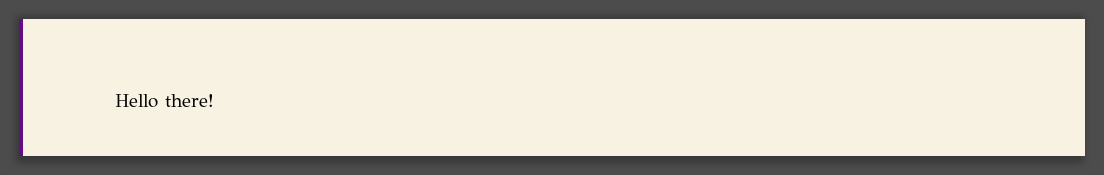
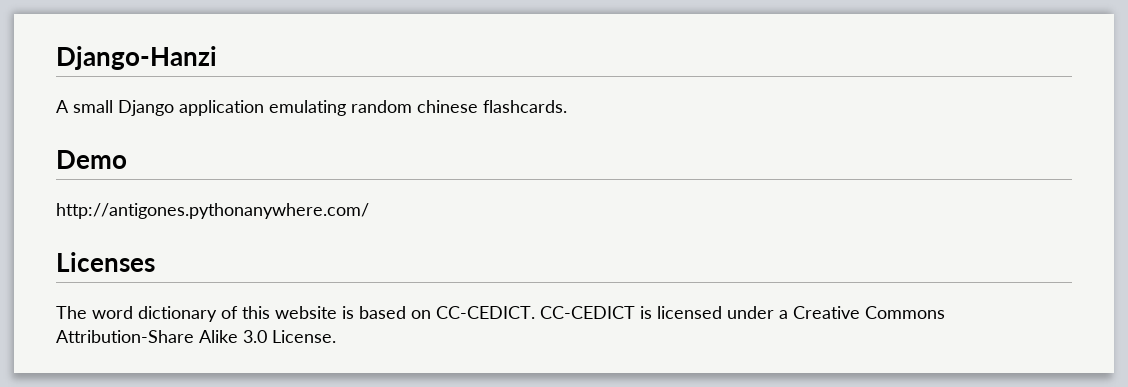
- Hello there!
+ Django-Hanzi
+ A small Django application emulating random chinese flashcards.
+ Demo
+ http://antigones.pythonanywhere.com/
+ Licenses
+ The word dictionary of this website is based on CC-CEDICT. CC-CEDICT is licensed under a Creative Commons Attribution-Share Alike 3.0 License.

